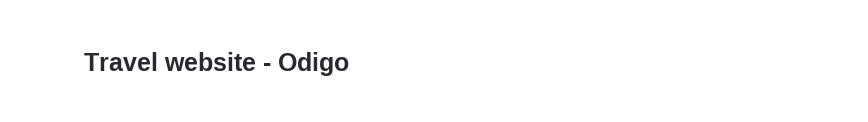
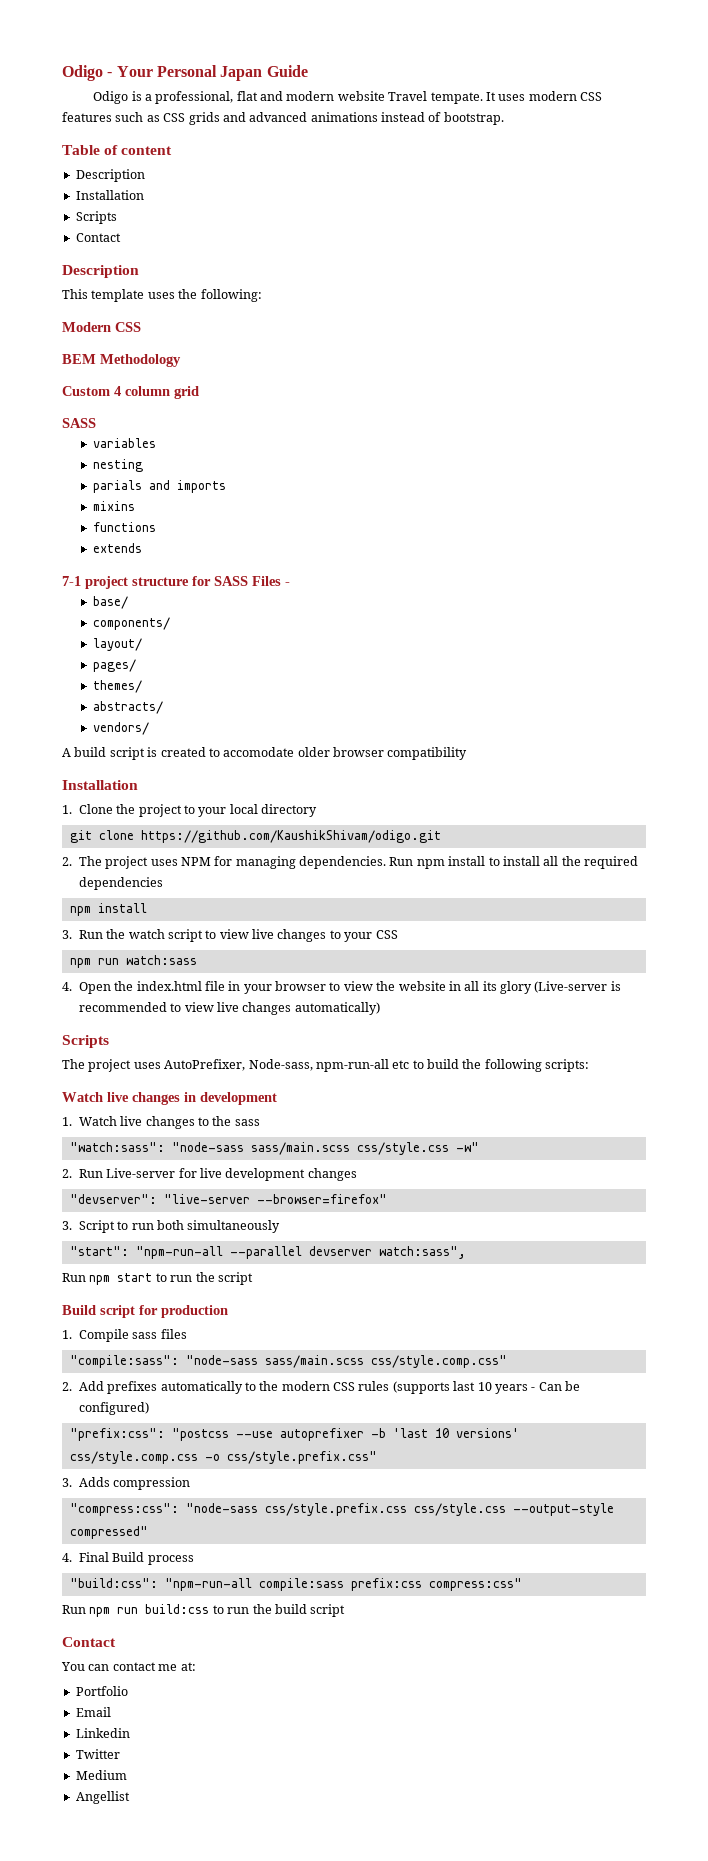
- Travel website - Odigo
+ Odigo - Your Personal Japan Guide
+ Odigo is a professional, flat and modern website Travel tempate. It uses modern CSS features such as CSS grids and advanced animations instead of bootstrap.
+ Table of content
+ Description
+ Installation
+ Scripts
+ Contact
+ Description
+ This template uses the following:
+ Modern CSS
+ BEM Methodology
+ Custom 4 column grid
+ SASS
+ variables
+ nesting
+ parials and imports
+ mixins
+ functions
+ extends
+ 7-1 project structure for SASS Files -
+ base/
+ components/
+ layout/
+ pages/
+ themes/
+ abstracts/
+ vendors/
+ A build script is created to accomodate older browser compatibility
+ Installation
+ 1. Clone the project to your local directory
+ git clone https://github.com/KaushikShivam/odigo.git
+ 2. The project uses NPM for managing dependencies. Run npm install to install all the required dependencies
+ npm install
+ 3. Run the watch script to view live changes to your CSS
+ npm run watch:sass
+ 4. Open the index.html file in your browser to view the website in all its glory (Live-server is recommended to view live changes automatically)
+ Scripts
+ The project uses AutoPrefixer, Node-sass, npm-run-all etc to build the following scripts:
+ Watch live changes in development
+ 1. Watch live changes to the sass
+ "watch:sass": "node-sass sass/main.scss css/style.css -w"
+ 2. Run Live-server for live development changes
+ "devserver": "live-server --browser=firefox"
+ 3. Script to run both simultaneously
+ "start": "npm-run-all --parallel devserver watch:sass",
+ Run npm start to run the script
+ Build script for production
+ 1. Compile sass files
+ "compile:sass": "node-sass sass/main.scss css/style.comp.css"
+ 2. Add prefixes automatically to the modern CSS rules (supports last 10 years - Can be configured)
+ "prefix:css": "postcss --use autoprefixer -b 'last 10 versions' css/style.comp.css -o css/style.prefix.css"
+ 3. Adds compression
+ "compress:css": "node-sass css/style.prefix.css css/style.css --output-style compressed"
+ 4. Final Build process
+ "build:css": "npm-run-all compile:sass prefix:css compress:css"
+ Run npm run build:css to run the build script
+ Contact
+ You can contact me at:
+ Portfolio
+ Email
+ Linkedin
+ Twitter
+ Medium
+ Angellist

